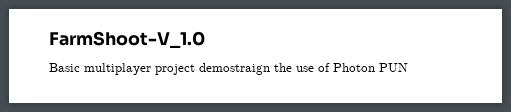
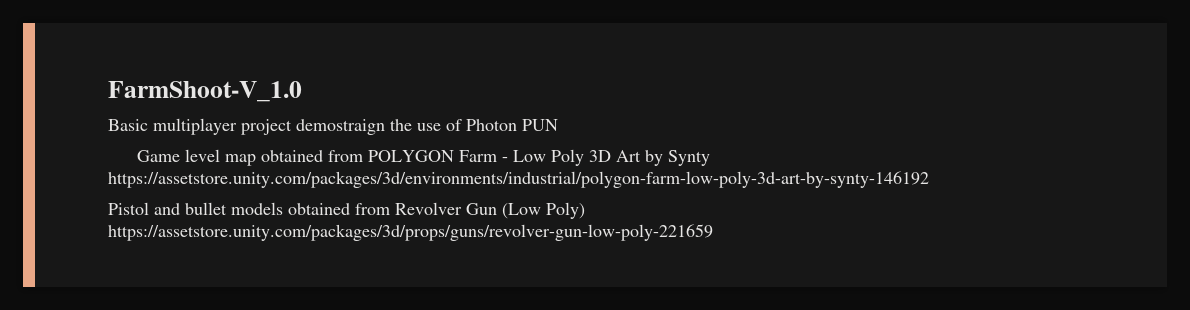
+ Game level map obtained from POLYGON Farm - Low Poly 3D Art by Synty https://assetstore.unity.com/packages/3d/environments/industrial/polygon-farm-low-poly-3d-art-by-synty-146192
+ Pistol and bullet models obtained from Revolver Gun (Low Poly) https://assetstore.unity.com/packages/3d/props/guns/revolver-gun-low-poly-221659

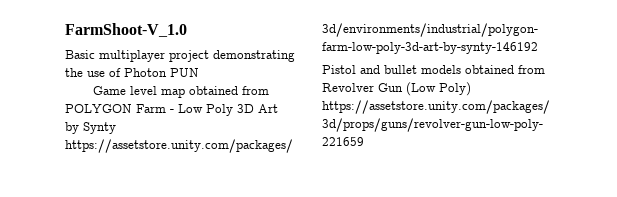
- Basic multiplayer project demostraign the use of Photon PUN
+ Basic multiplayer project demonstrating the use of Photon PUN

